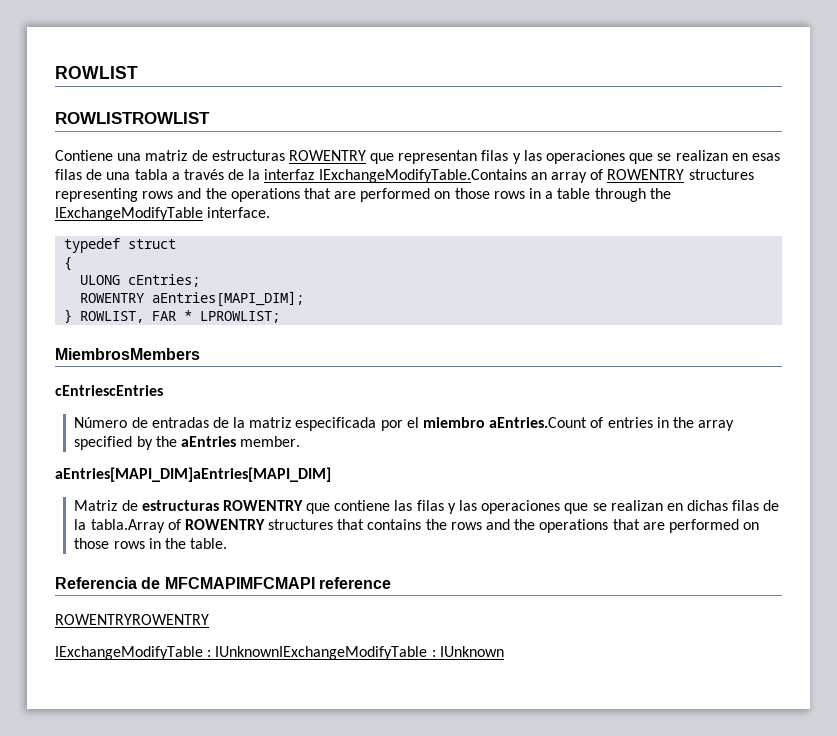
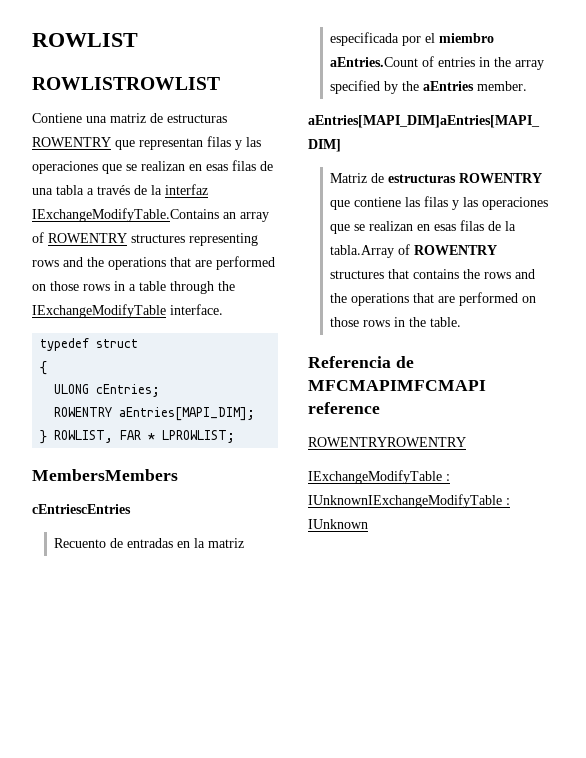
- MiembrosMembers
+ MembersMembers
- Número de entradas de la matriz especificada por el miembro aEntries.Count of entries in the array specified by the aEntries member.
+ Recuento de entradas en la matriz especificada por el miembro aEntries.Count of entries in the array specified by the aEntries member.
- Matriz de estructuras ROWENTRY que contiene las filas y las operaciones que se realizan en dichas filas de la tabla.Array of ROWENTRY structures that contains the rows and the operations that are performed on those rows in the table.
+ Matriz de estructuras ROWENTRY que contiene las filas y las operaciones que se realizan en esas filas de la tabla.Array of ROWENTRY structures that contains the rows and the operations that are performed on those rows in the table.

